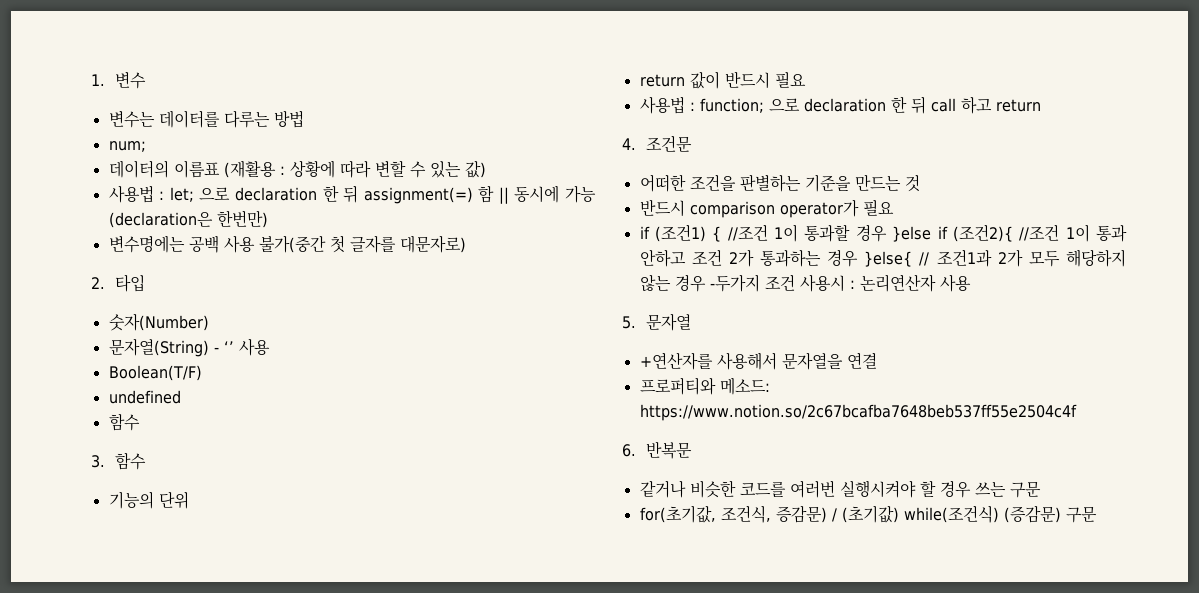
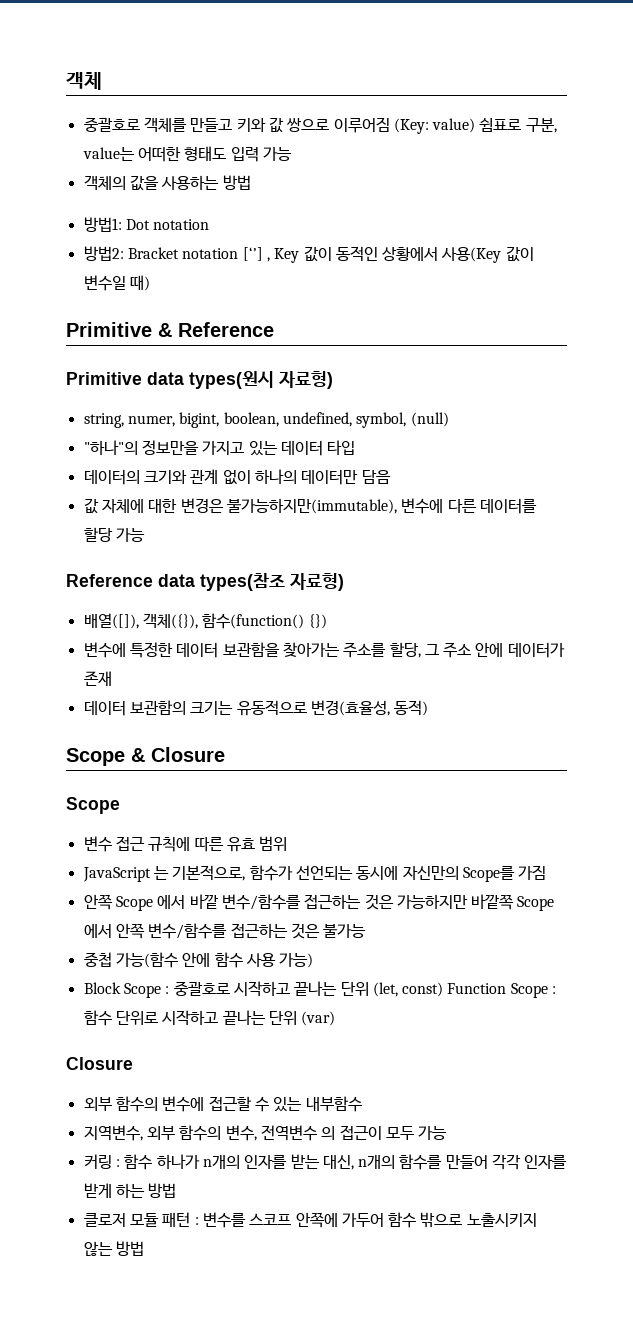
- 1. 변수
- 변수는 데이터를 다루는 방법
- num;
- 데이터의 이름표 (재활용 : 상황에 따라 변할 수 있는 값)
- 사용법 : let; 으로 declaration 한 뒤 assignment(=) 함 || 동시에 가능 (declaration은 한번만)
- 변수명에는 공백 사용 불가(중간 첫 글자를 대문자로)
- 2. 타입
- 숫자(Number)
- 문자열(String) - ‘’ 사용
- Boolean(T/F)
- undefined
- 함수
- 3. 함수
- 기능의 단위
- return 값이 반드시 필요
- 사용법 : function; 으로 declaration 한 뒤 call 하고 return
- 4. 조건문
- 어떠한 조건을 판별하는 기준을 만드는 것
- 반드시 comparison operator가 필요
- if (조건1) { //조건 1이 통과할 경우 }else if (조건2){ //조건 1이 통과 안하고 조건 2가 통과하는 경우 }else{ // 조건1과 2가 모두 해당하지 않는 경우 -두가지 조건 사용시 : 논리연산자 사용
- 5. 문자열
- +연산자를 사용해서 문자열을 연결
- 프로퍼티와 메소드: https://www.notion.so/2c67bcafba7648beb537ff55e2504c4f
- 6. 반복문
- 같거나 비슷한 코드를 여러번 실행시켜야 할 경우 쓰는 구문
- for(초기값, 조건식, 증감문) / (초기값) while(조건식) (증감문) 구문
+ 객체
+ 중괄호로 객체를 만들고 키와 값 쌍으로 이루어짐 (Key: value) 쉼표로 구분, value는 어떠한 형태도 입력 가능
+ 객체의 값을 사용하는 방법
+ 방법1: Dot notation
+ 방법2: Bracket notation [‘’] , Key 값이 동적인 상황에서 사용(Key 값이 변수일 때)
+ Primitive & Reference
+ Primitive data types(원시 자료형)
+ string, numer, bigint, boolean, undefined, symbol, (null)
+ "하나"의 정보만을 가지고 있는 데이터 타입
+ 데이터의 크기와 관계 없이 하나의 데이터만 담음
+ 값 자체에 대한 변경은 불가능하지만(immutable), 변수에 다른 데이터를 할당 가능
+ Reference data types(참조 자료형)
+ 배열([]), 객체({}), 함수(function() {})
+ 변수에 특정한 데이터 보관함을 찾아가는 주소를 할당, 그 주소 안에 데이터가 존재
+ 데이터 보관함의 크기는 유동적으로 변경(효율성, 동적)
+ Scope & Closure
+ Scope
+ 변수 접근 규칙에 따른 유효 범위
+ JavaScript 는 기본적으로, 함수가 선언되는 동시에 자신만의 Scope를 가짐
+ 안쪽 Scope 에서 바깥 변수/함수를 접근하는 것은 가능하지만 바깥쪽 Scope 에서 안쪽 변수/함수를 접근하는 것은 불가능
+ 중첩 가능(함수 안에 함수 사용 가능)
+ Block Scope : 중괄호로 시작하고 끝나는 단위 (let, const) Function Scope : 함수 단위로 시작하고 끝나는 단위 (var)
+ Closure
+ 외부 함수의 변수에 접근할 수 있는 내부함수
+ 지역변수, 외부 함수의 변수, 전역변수 의 접근이 모두 가능
+ 커링 : 함수 하나가 n개의 인자를 받는 대신, n개의 함수를 만들어 각각 인자를 받게 하는 방법
+ 클로저 모듈 패턴 : 변수를 스코프 안쪽에 가두어 함수 밖으로 노출시키지 않는 방법

